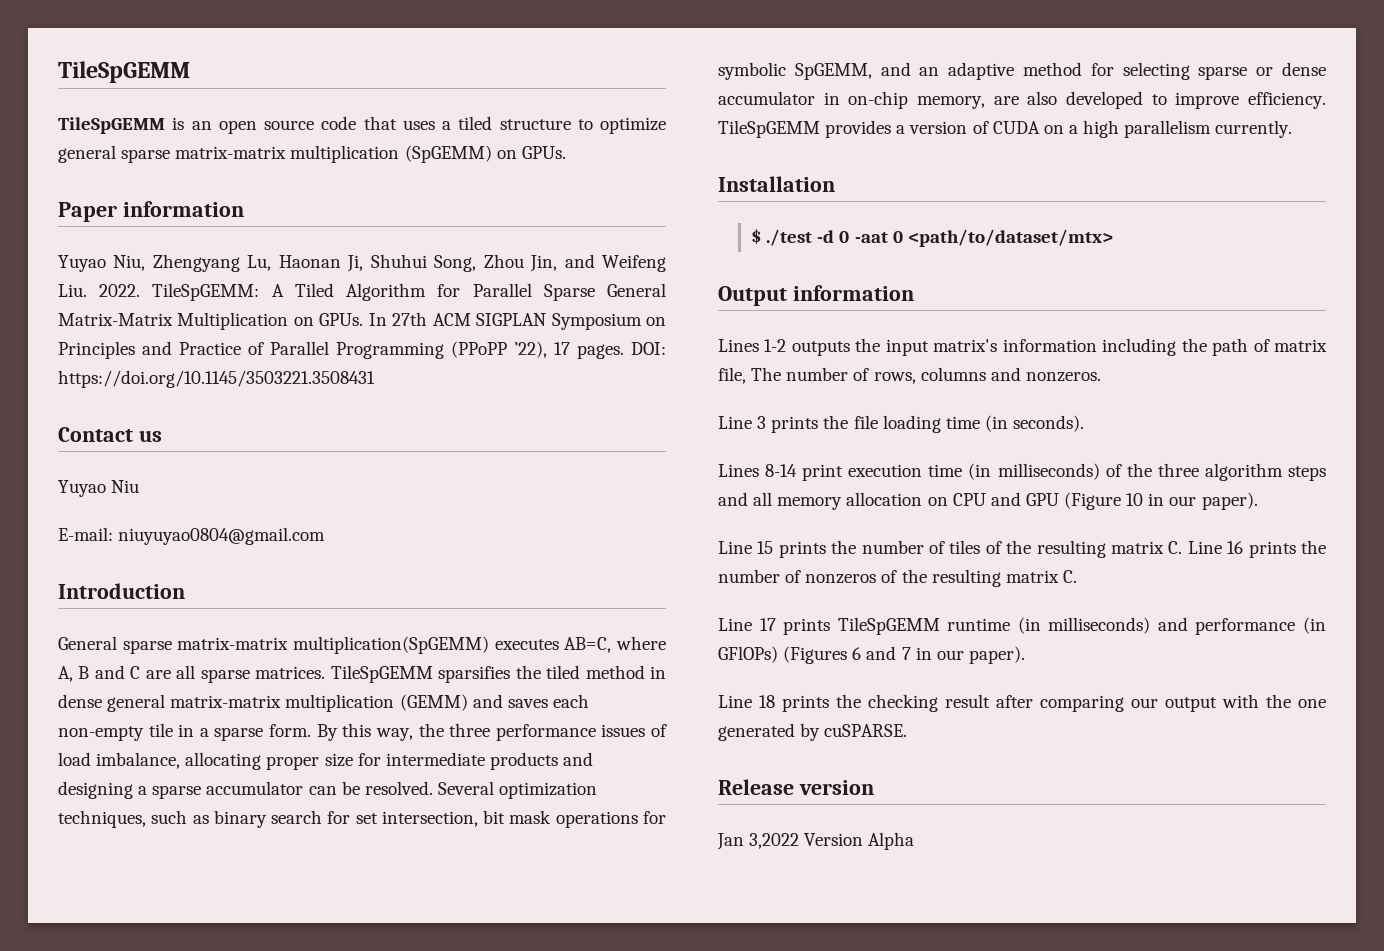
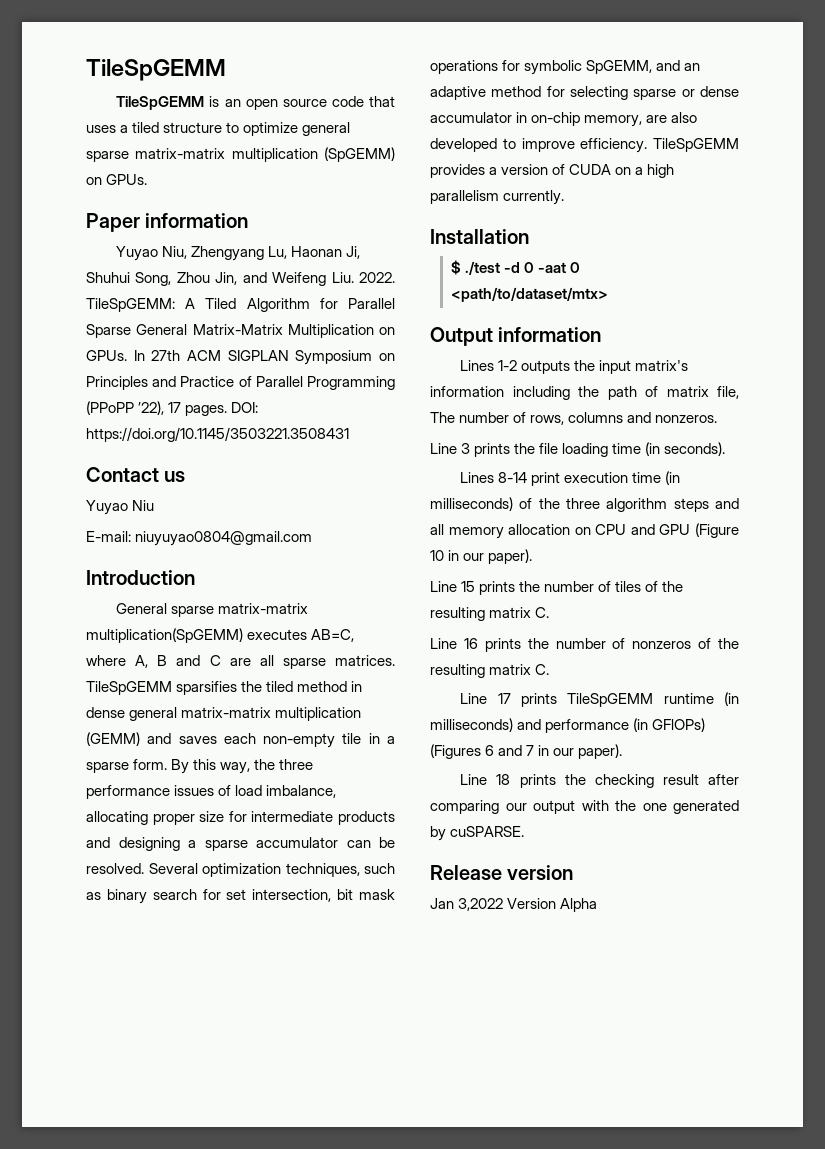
- Line 15 prints the number of tiles of the resulting matrix C. Line 16 prints the number of nonzeros of the resulting matrix C.
+ Line 15 prints the number of tiles of the resulting matrix C.
+ Line 16 prints the number of nonzeros of the resulting matrix C.

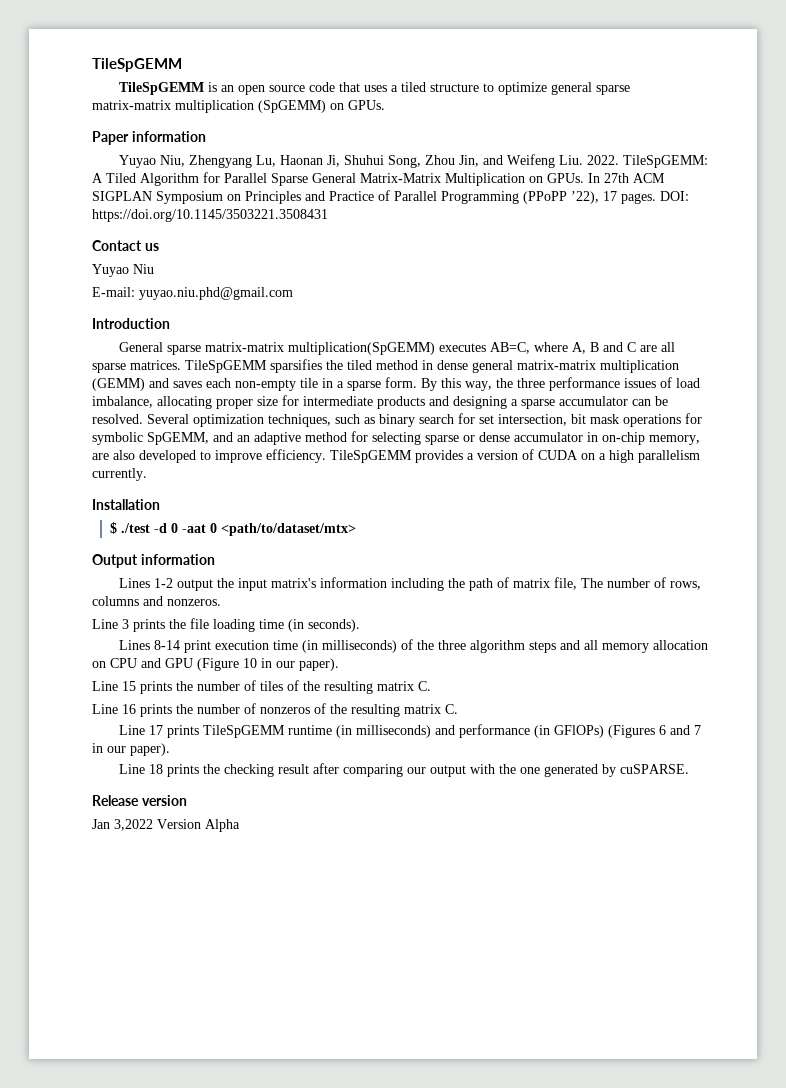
- E-mail: niuyuyao0804@gmail.com
+ E-mail: yuyao.niu.phd@gmail.com
- Lines 1-2 outputs the input matrix's information including the path of matrix file, The number of rows, columns and nonzeros.
+ Lines 1-2 output the input matrix's information including the path of matrix file, The number of rows, columns and nonzeros.

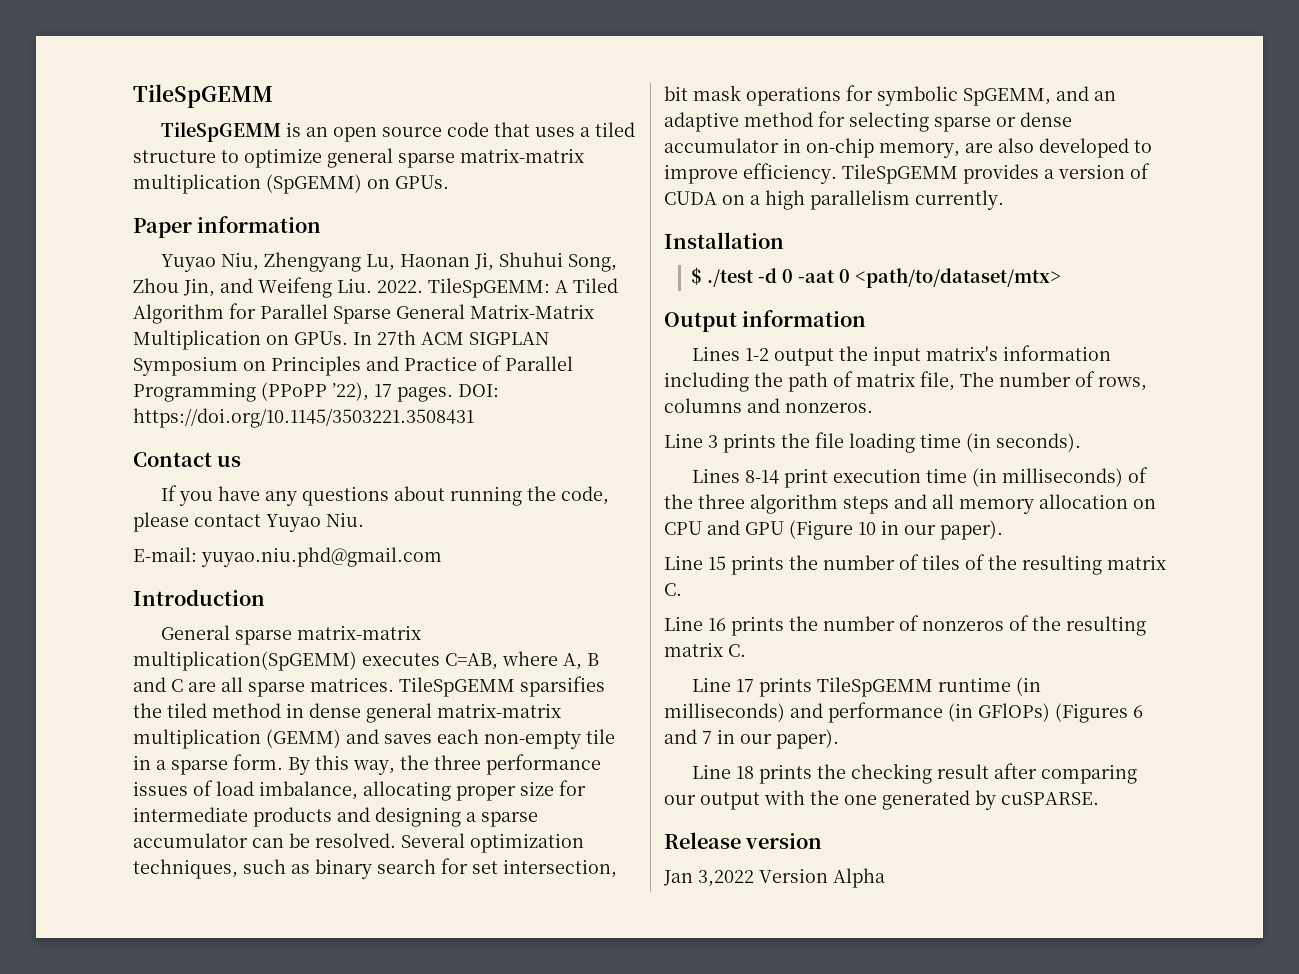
- Yuyao Niu
+ If you have any questions about running the code, please contact Yuyao Niu.
- General sparse matrix-matrix multiplication(SpGEMM) executes AB=C, where A, B and C are all sparse matrices.
+ General sparse matrix-matrix multiplication(SpGEMM) executes C=AB, where A, B and C are all sparse matrices.

